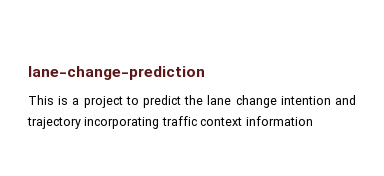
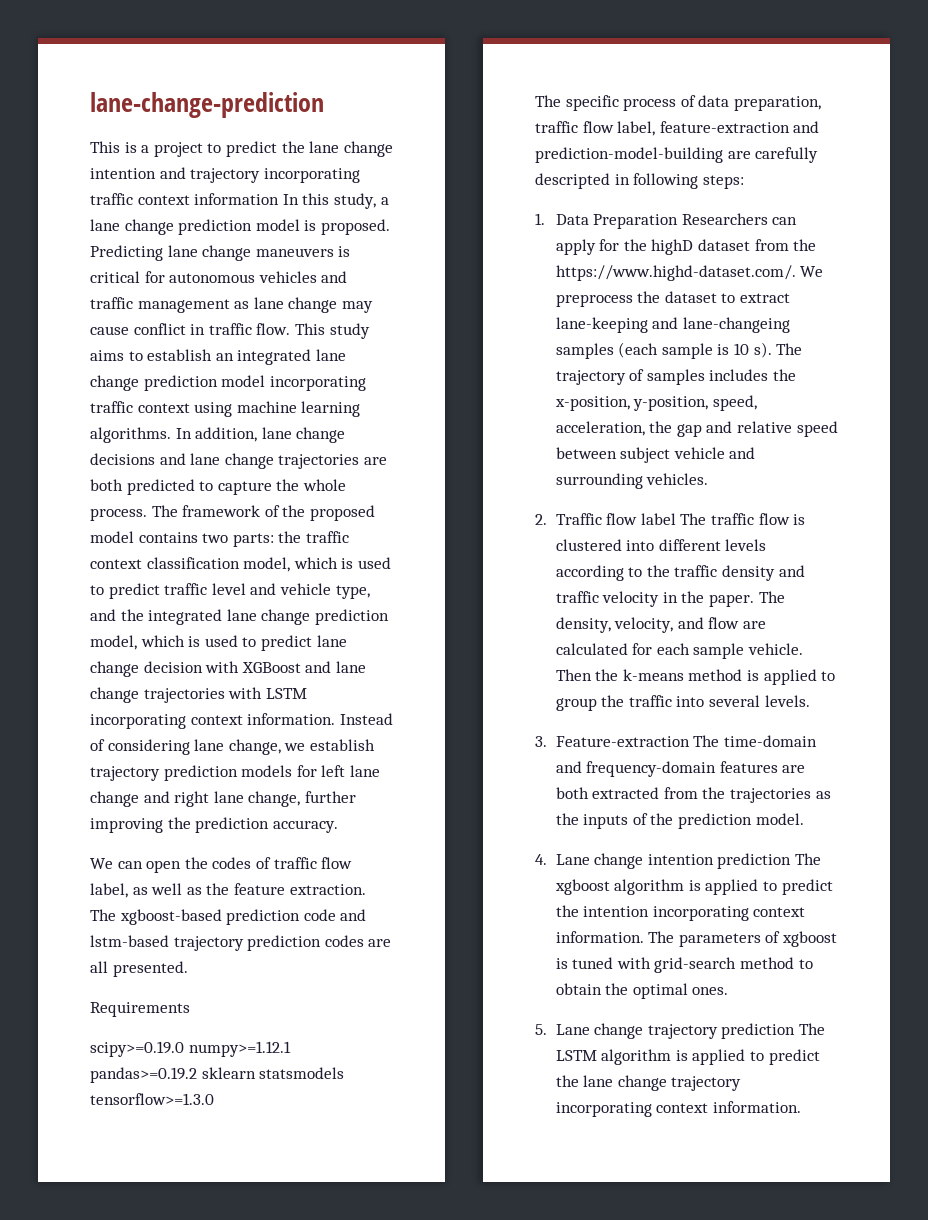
- This is a project to predict the lane change intention and trajectory incorporating traffic context information
+ This is a project to predict the lane change intention and trajectory incorporating traffic context information In this study, a lane change prediction model is proposed. Predicting lane change maneuvers is critical for autonomous vehicles and traffic management as lane change may cause conflict in traffic flow. This study aims to establish an integrated lane change prediction model incorporating traffic context using machine learning algorithms. In addition, lane change decisions and lane change trajectories are both predicted to capture the whole process. The framework of the proposed model contains two parts: the traffic context classification model, which is used to predict traffic level and vehicle type, and the integrated lane change prediction model, which is used to predict lane change decision with XGBoost and lane change trajectories with LSTM incorporating context information. Instead of considering lane change, we establish trajectory prediction models for left lane change and right lane change, further improving the prediction accuracy.
+ We can open the codes of traffic flow label, as well as the feature extraction. The xgboost-based prediction code and lstm-based trajectory prediction codes are all presented.
+ Requirements
+ scipy>=0.19.0 numpy>=1.12.1 pandas>=0.19.2 sklearn statsmodels tensorflow>=1.3.0
+ The specific process of data preparation, traffic flow label, feature-extraction and prediction-model-building are carefully descripted in following steps:
+ 1. Data Preparation Researchers can apply for the highD dataset from the https://www.highd-dataset.com/. We preprocess the dataset to extract lane-keeping and lane-changeing samples (each sample is 10 s). The trajectory of samples includes the x-position, y-position, speed, acceleration, the gap and relative speed between subject vehicle and surrounding vehicles.
+ 2. Traffic flow label The traffic flow is clustered into different levels according to the traffic density and traffic velocity in the paper. The density, velocity, and flow are calculated for each sample vehicle. Then the k-means method is applied to group the traffic into several levels.
+ 3. Feature-extraction The time-domain and frequency-domain features are both extracted from the trajectories as the inputs of the prediction model.
+ 4. Lane change intention prediction The xgboost algorithm is applied to predict the intention incorporating context information. The parameters of xgboost is tuned with grid-search method to obtain the optimal ones.
+ 5. Lane change trajectory prediction The LSTM algorithm is applied to predict the lane change trajectory incorporating context information.

